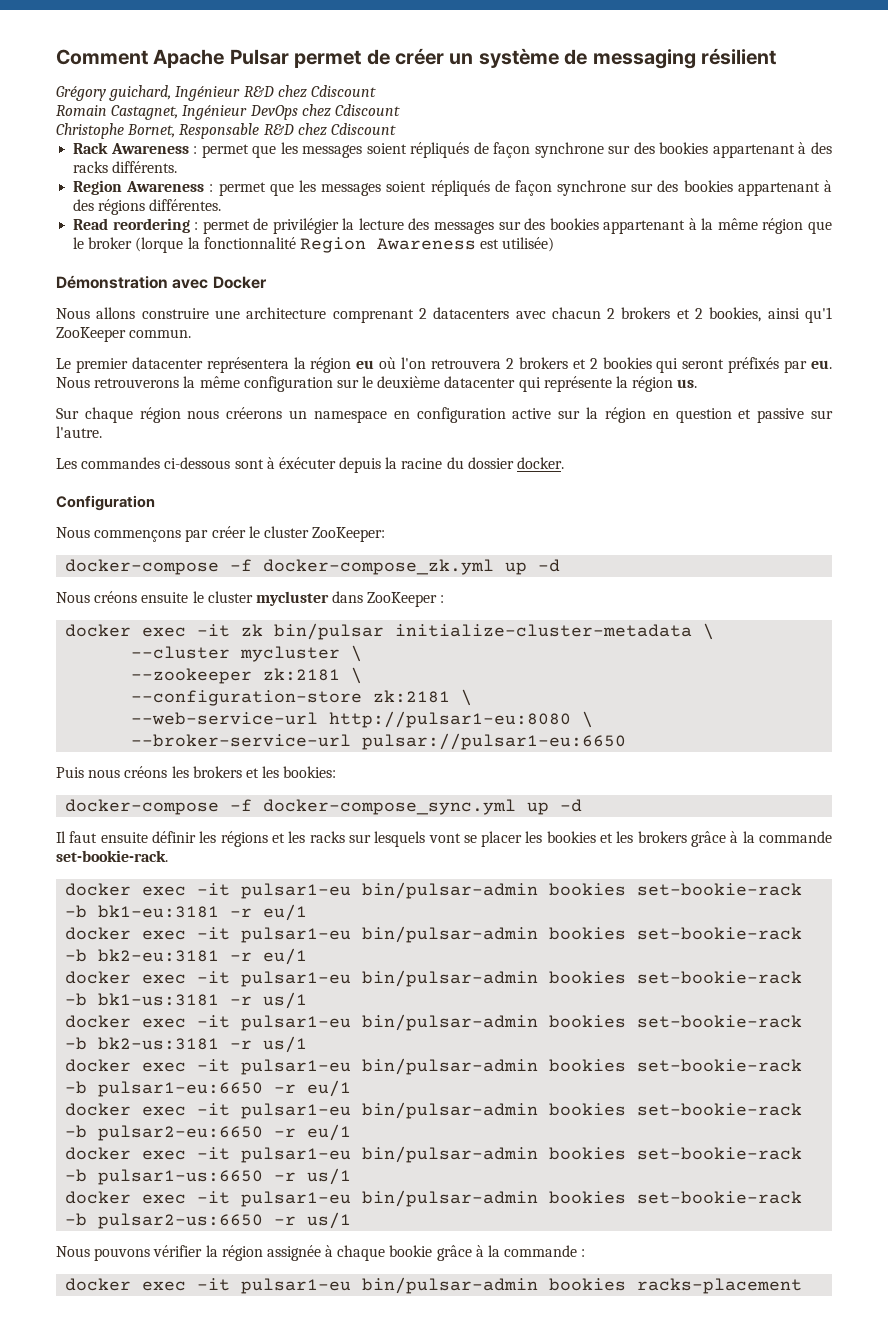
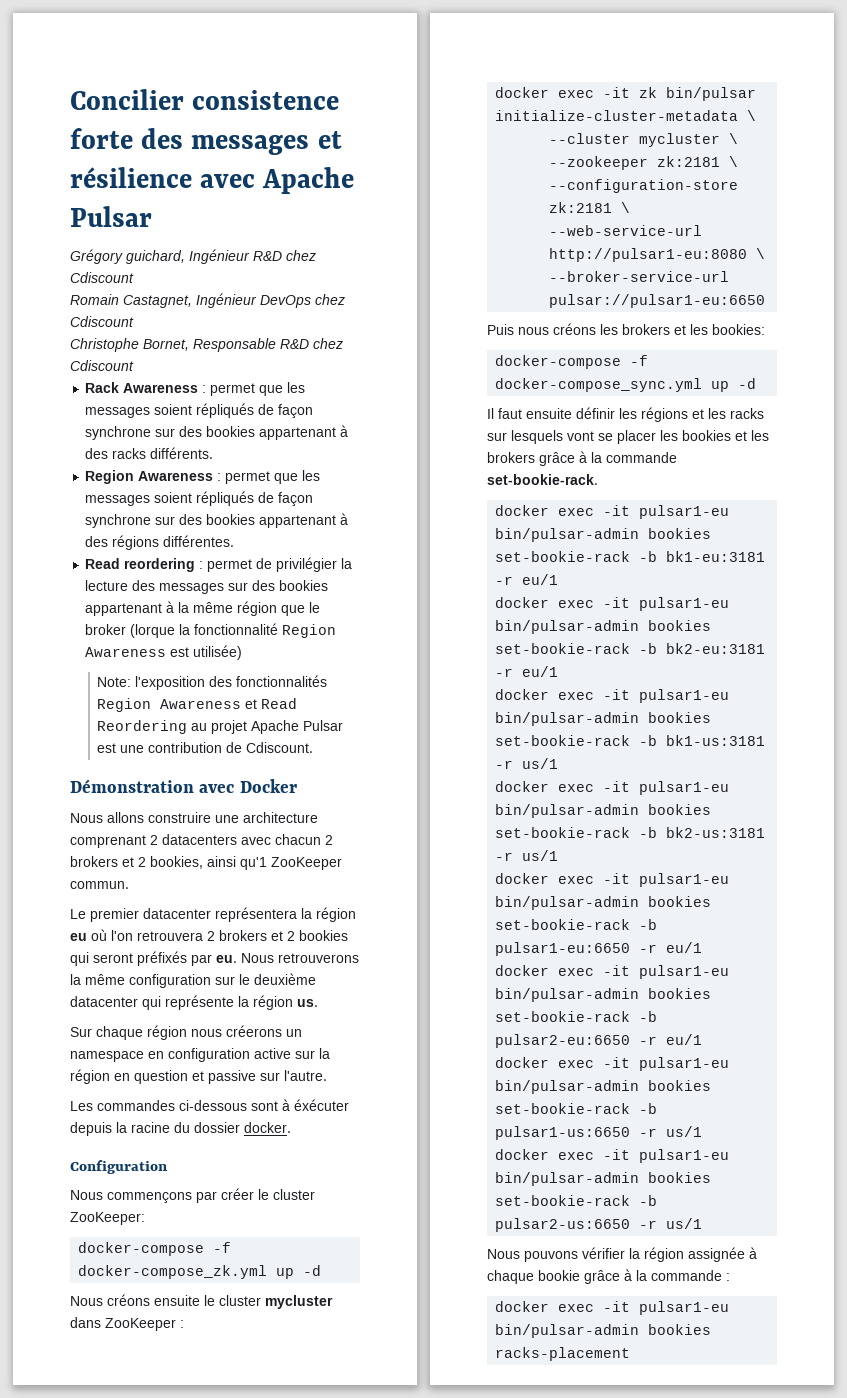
- Comment Apache Pulsar permet de créer un système de messaging résilient
+ Concilier consistence forte des messages et résilience avec Apache Pulsar
+ Note: l'exposition des fonctionnalités Region Awareness et Read Reordering au projet Apache Pulsar est une contribution de Cdiscount.

